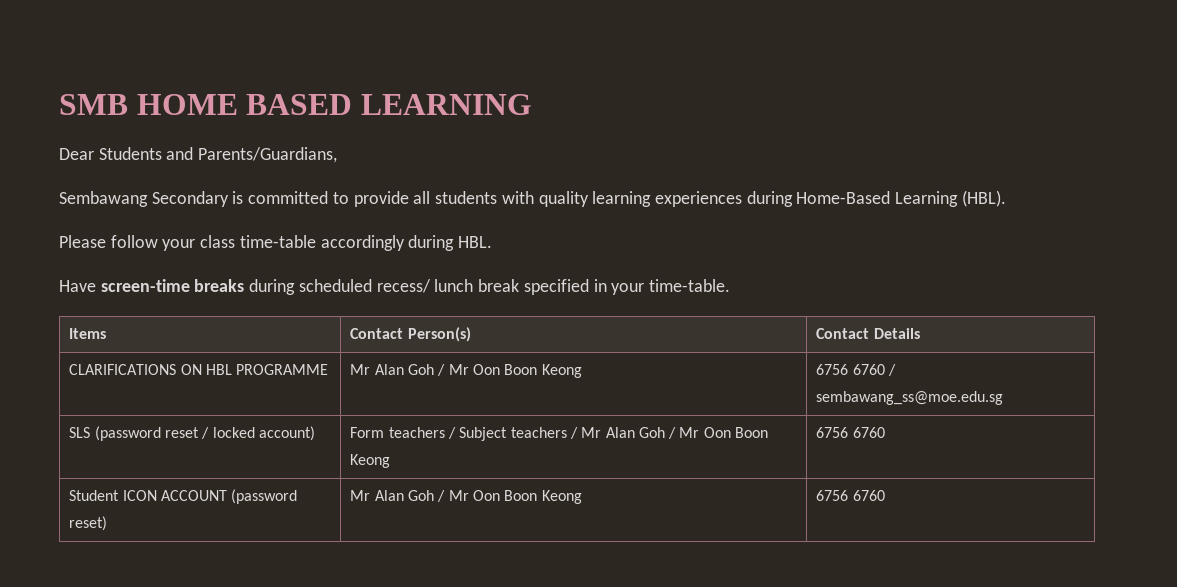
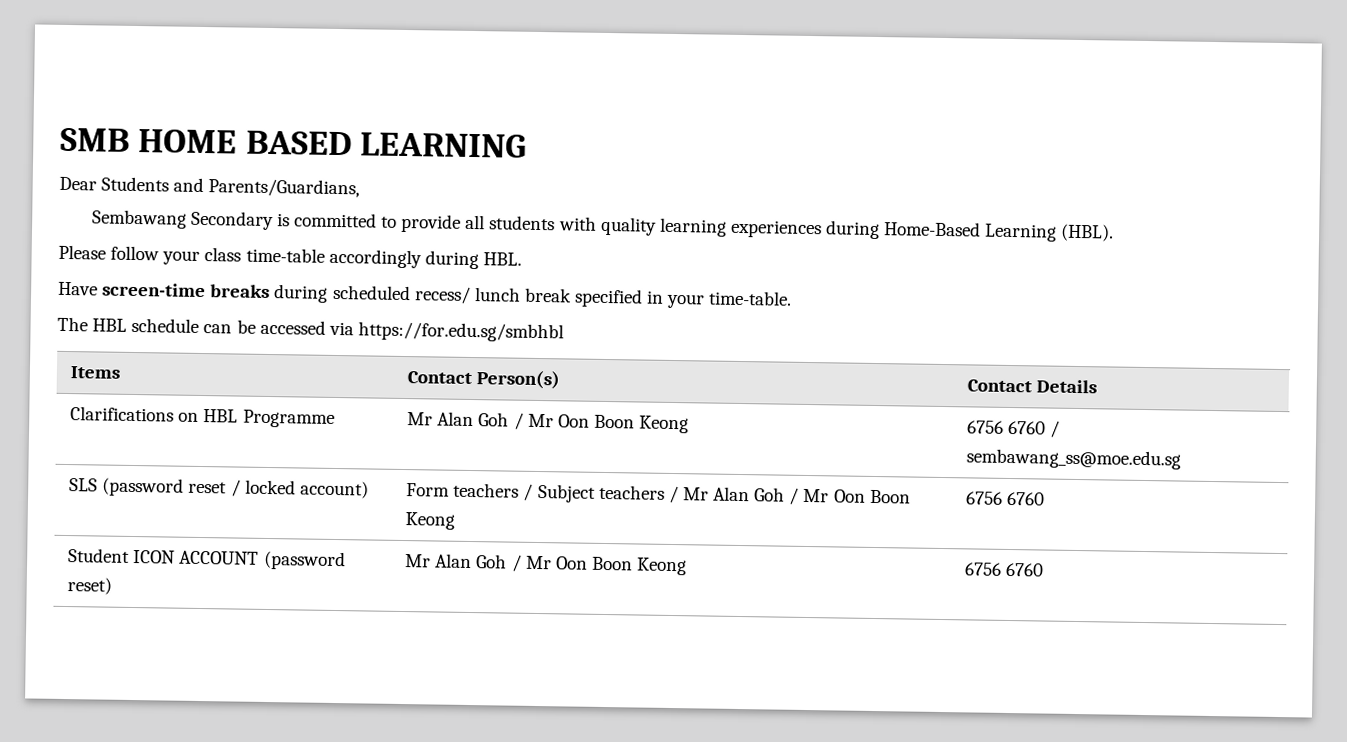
+ The HBL schedule can be accessed via https://for.edu.sg/smbhbl
- CLARIFICATIONS ON HBL PROGRAMME | Mr Alan Goh / Mr Oon Boon Keong | 6756 6760 / sembawang_ss@moe.edu.sg
+ Clarifications on HBL Programme | Mr Alan Goh / Mr Oon Boon Keong | 6756 6760 / sembawang_ss@moe.edu.sg

